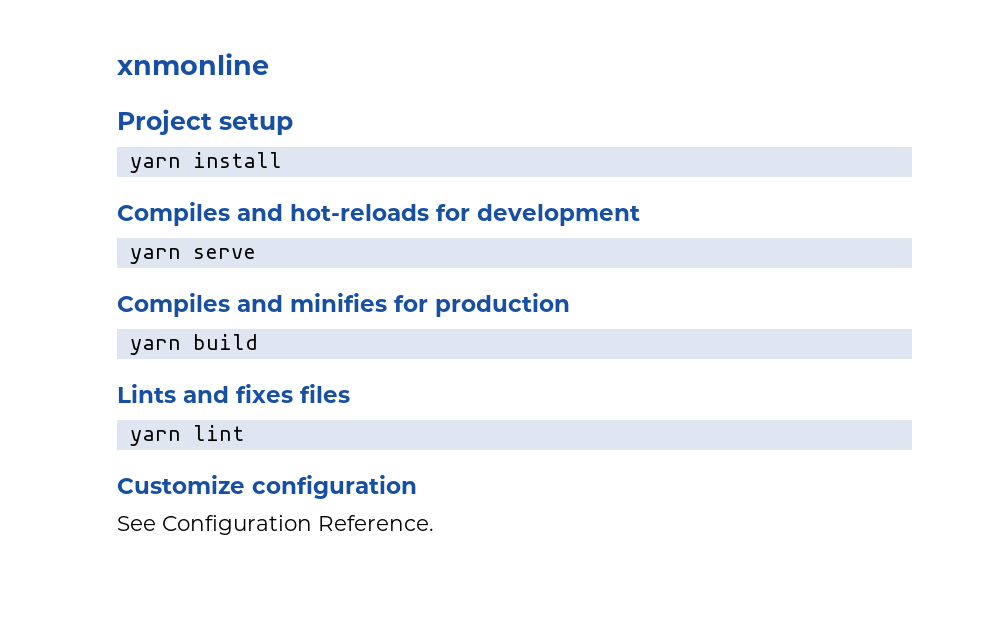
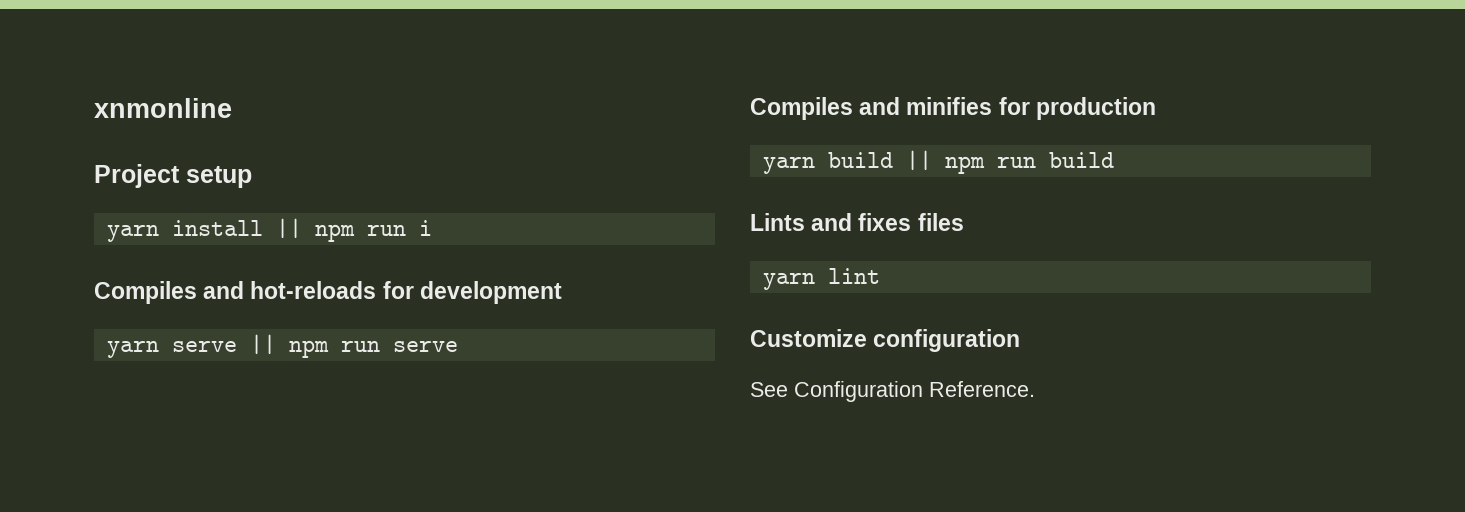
- yarn install
+ yarn install || npm run i
- yarn serve
+ yarn serve || npm run serve
- yarn build
+ yarn build || npm run build

